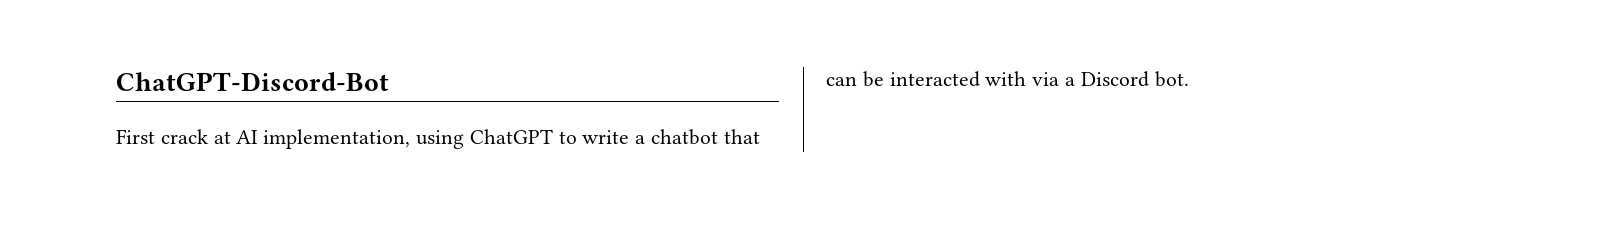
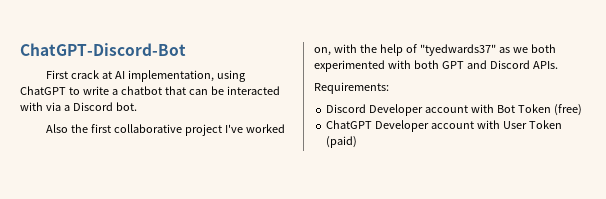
+ Also the first collaborative project I've worked on, with the help of "tyedwards37" as we both experimented with both GPT and Discord APIs.
+ Requirements:
+ Discord Developer account with Bot Token (free)
+ ChatGPT Developer account with User Token (paid)

